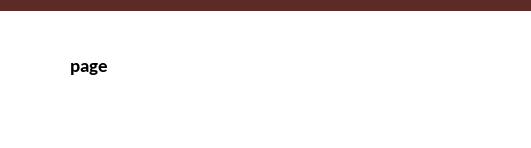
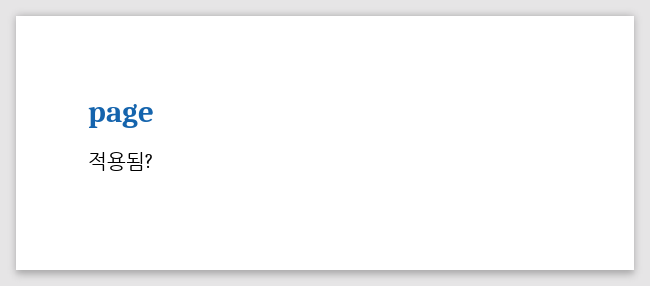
+ 적용됨?

